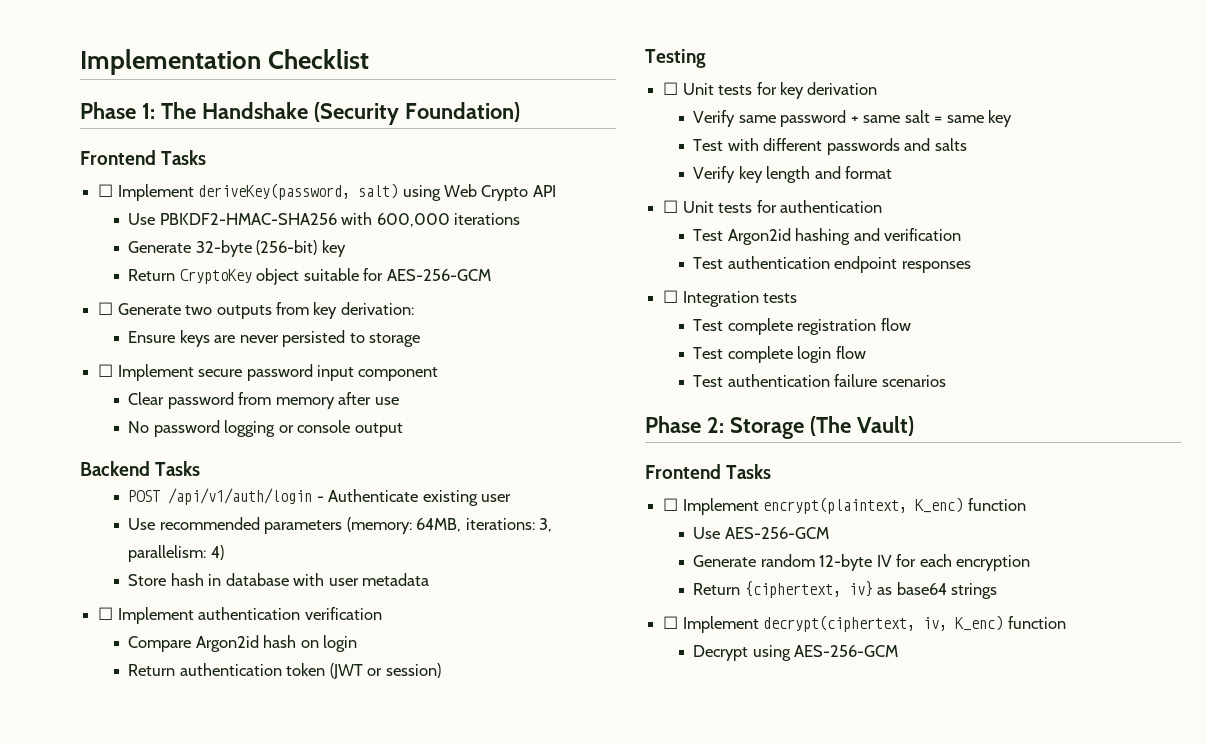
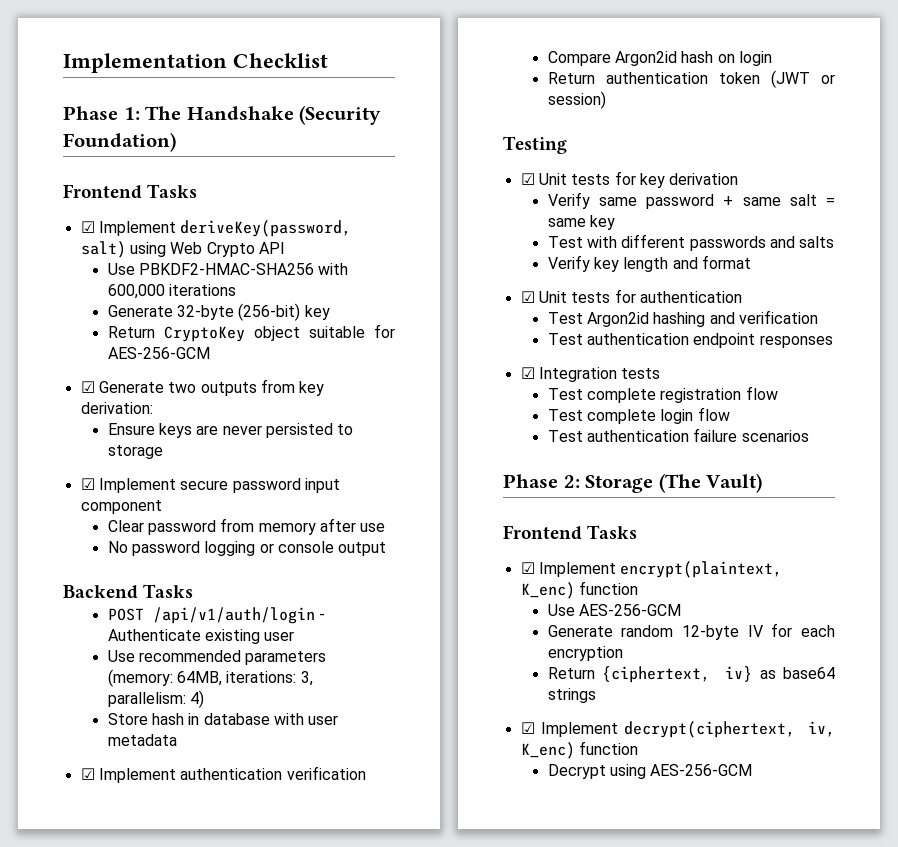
- ☐ Implement deriveKey(password, salt) using Web Crypto API
+ ☑ Implement deriveKey(password, salt) using Web Crypto API
- ☐ Generate two outputs from key derivation:
+ ☑ Generate two outputs from key derivation:
- ☐ Implement secure password input component
+ ☑ Implement secure password input component
- ☐ Implement authentication verification
+ ☑ Implement authentication verification
- ☐ Unit tests for key derivation
+ ☑ Unit tests for key derivation
- ☐ Unit tests for authentication
+ ☑ Unit tests for authentication
- ☐ Integration tests
+ ☑ Integration tests
- ☐ Implement encrypt(plaintext, K_enc) function
+ ☑ Implement encrypt(plaintext, K_enc) function
- ☐ Implement decrypt(ciphertext, iv, K_enc) function
+ ☑ Implement decrypt(ciphertext, iv, K_enc) function

